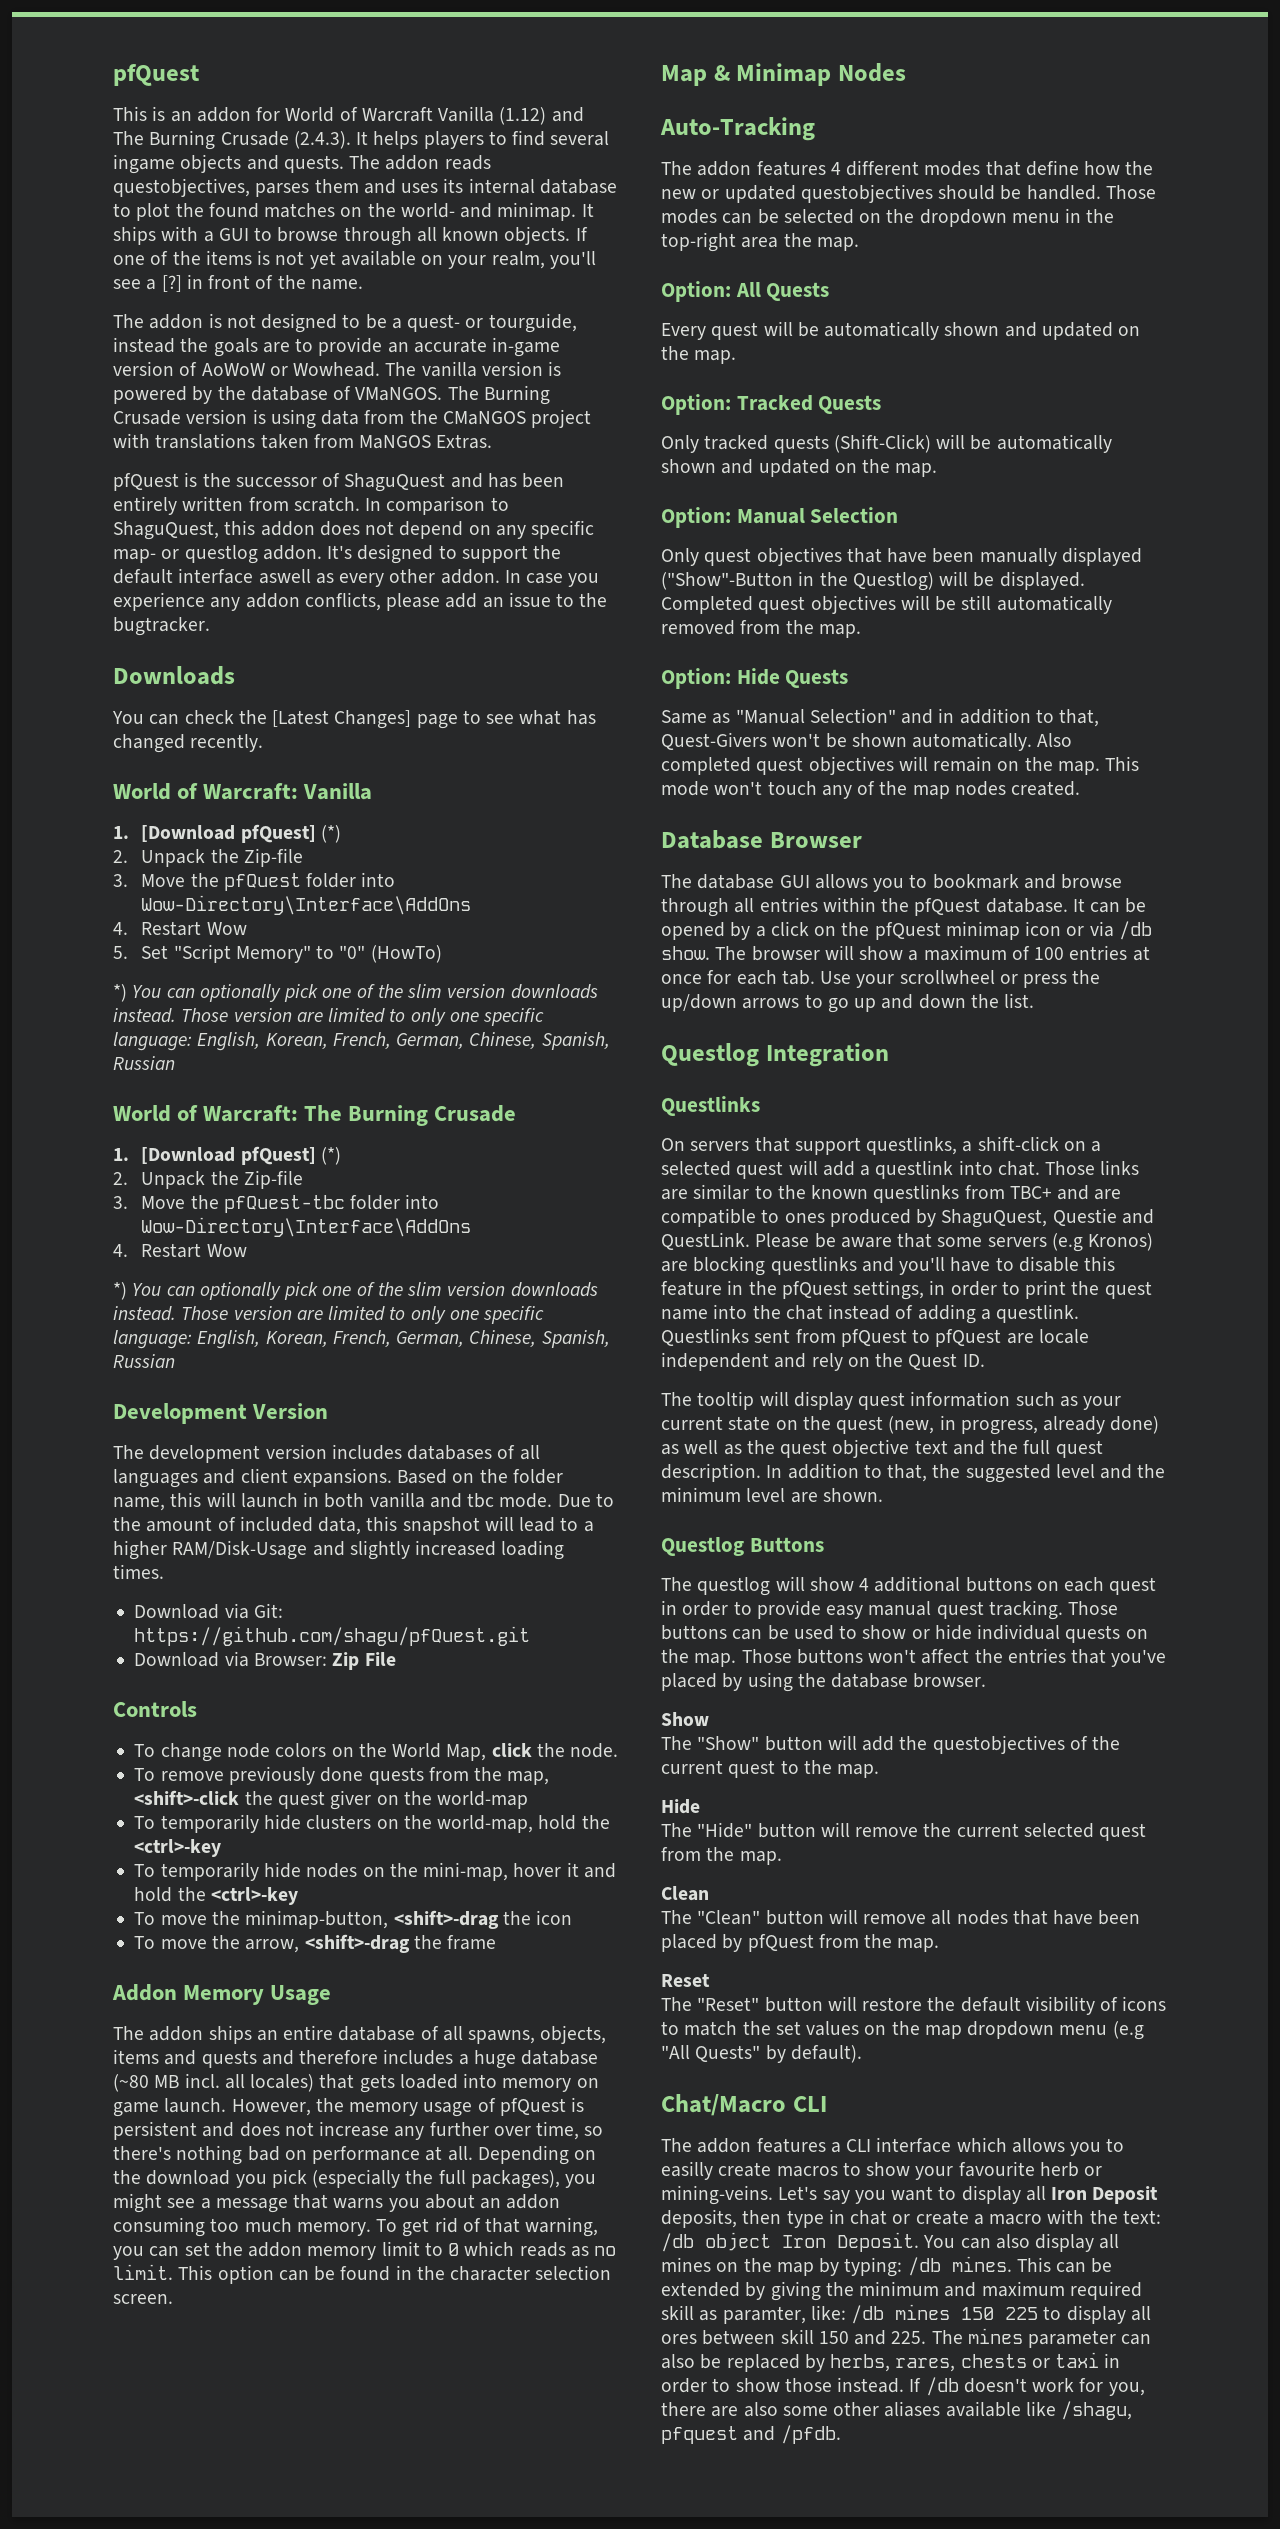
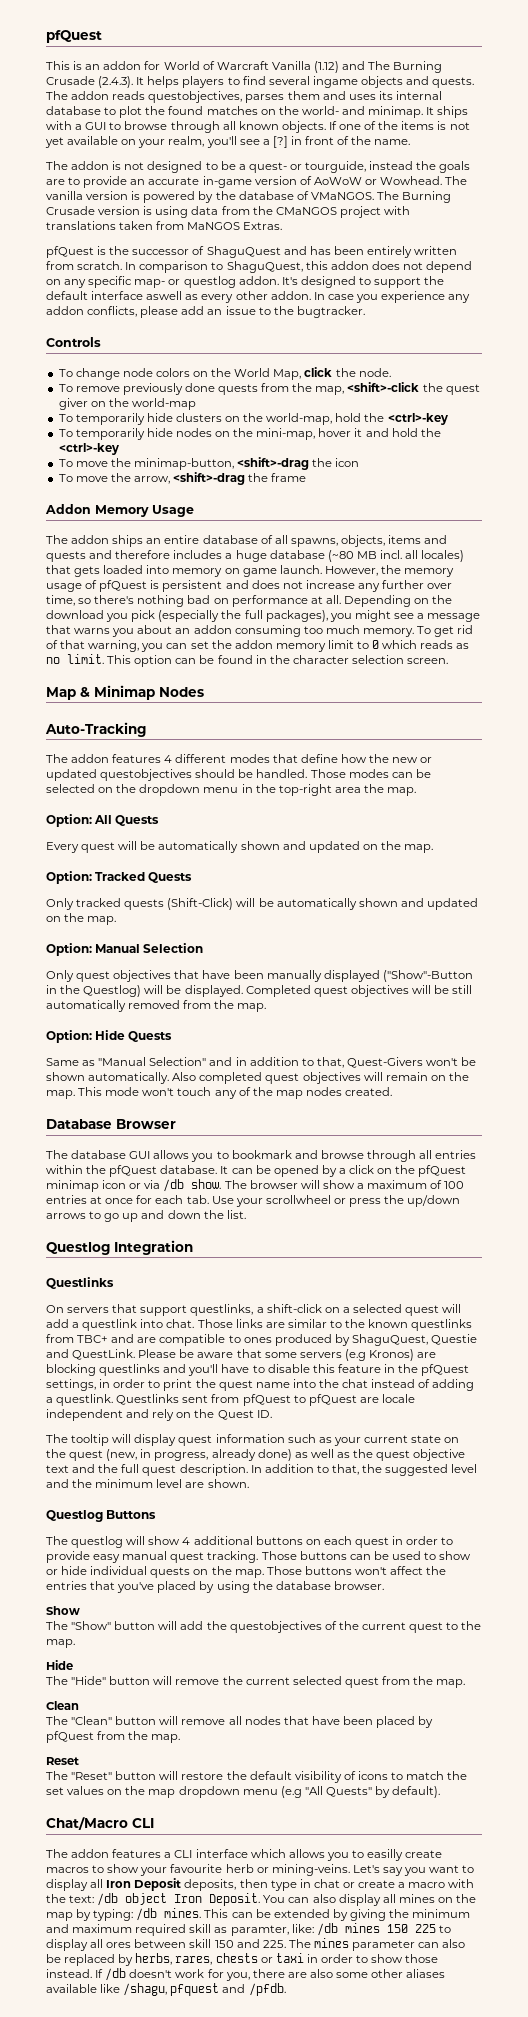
- Downloads
- You can check the [Latest Changes] page to see what has changed recently.
- World of Warcraft: Vanilla
- 1. [Download pfQuest] (*)
- 2. Unpack the Zip-file
- 3. Move the pfQuest folder into Wow-Directory\Interface\AddOns
- 4. Restart Wow
- 5. Set "Script Memory" to "0" (HowTo)
- *) You can optionally pick one of the slim version downloads instead. Those version are limited to only one specific language: English, Korean, French, German, Chinese, Spanish, Russian
- World of Warcraft: The Burning Crusade
- 1. [Download pfQuest] (*)
- 2. Unpack the Zip-file
- 3. Move the pfQuest-tbc folder into Wow-Directory\Interface\AddOns
- 4. Restart Wow
- *) You can optionally pick one of the slim version downloads instead. Those version are limited to only one specific language: English, Korean, French, German, Chinese, Spanish, Russian
- Development Version
- The development version includes databases of all languages and client expansions. Based on the folder name, this will launch in both vanilla and tbc mode. Due to the amount of included data, this snapshot will lead to a higher RAM/Disk-Usage and slightly increased loading times.
- Download via Git: https://github.com/shagu/pfQuest.git
- Download via Browser: Zip File

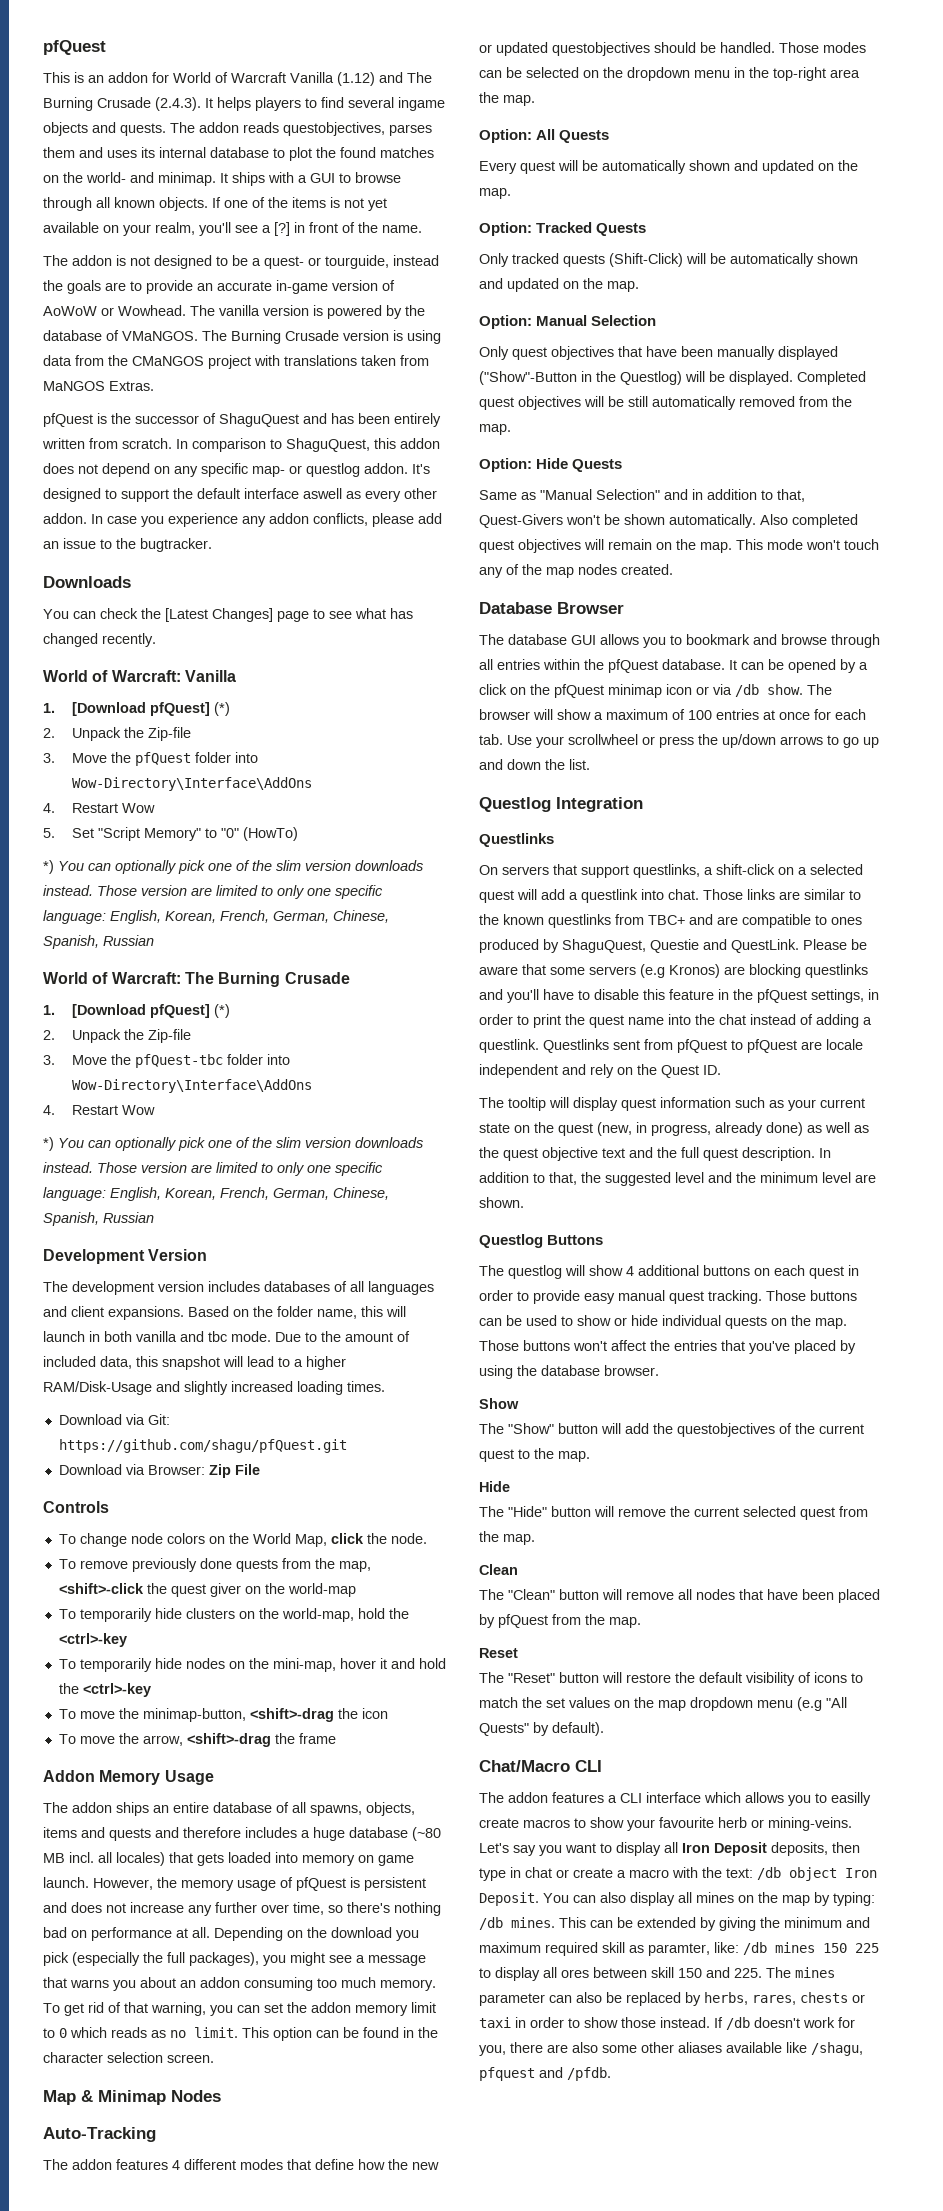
+ Downloads
+ You can check the [Latest Changes] page to see what has changed recently.
+ World of Warcraft: Vanilla
+ 1. [Download pfQuest] (*)
+ 2. Unpack the Zip-file
+ 3. Move the pfQuest folder into Wow-Directory\Interface\AddOns
+ 4. Restart Wow
+ 5. Set "Script Memory" to "0" (HowTo)
+ *) You can optionally pick one of the slim version downloads instead. Those version are limited to only one specific language: English, Korean, French, German, Chinese, Spanish, Russian
+ World of Warcraft: The Burning Crusade
+ 1. [Download pfQuest] (*)
+ 2. Unpack the Zip-file
+ 3. Move the pfQuest-tbc folder into Wow-Directory\Interface\AddOns
+ 4. Restart Wow
+ *) You can optionally pick one of the slim version downloads instead. Those version are limited to only one specific language: English, Korean, French, German, Chinese, Spanish, Russian
+ Development Version
+ The development version includes databases of all languages and client expansions. Based on the folder name, this will launch in both vanilla and tbc mode. Due to the amount of included data, this snapshot will lead to a higher RAM/Disk-Usage and slightly increased loading times.
+ Download via Git: https://github.com/shagu/pfQuest.git
+ Download via Browser: Zip File

